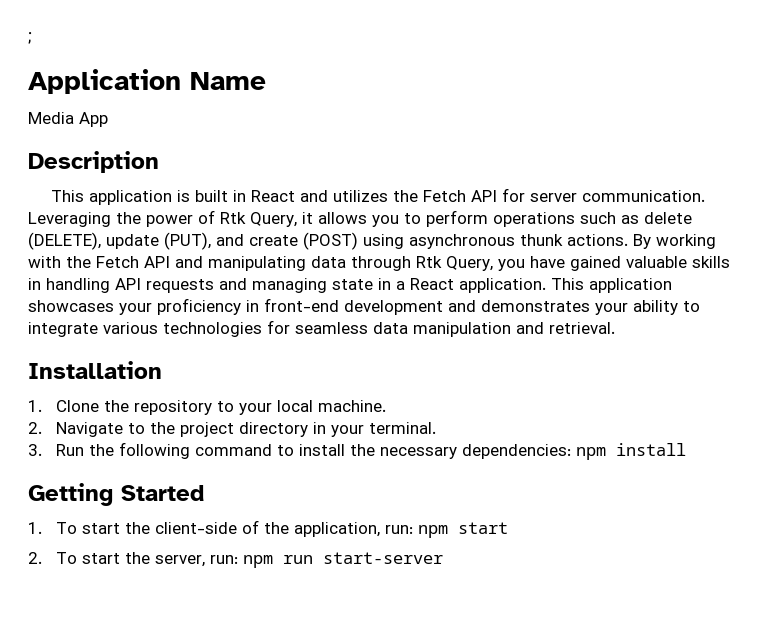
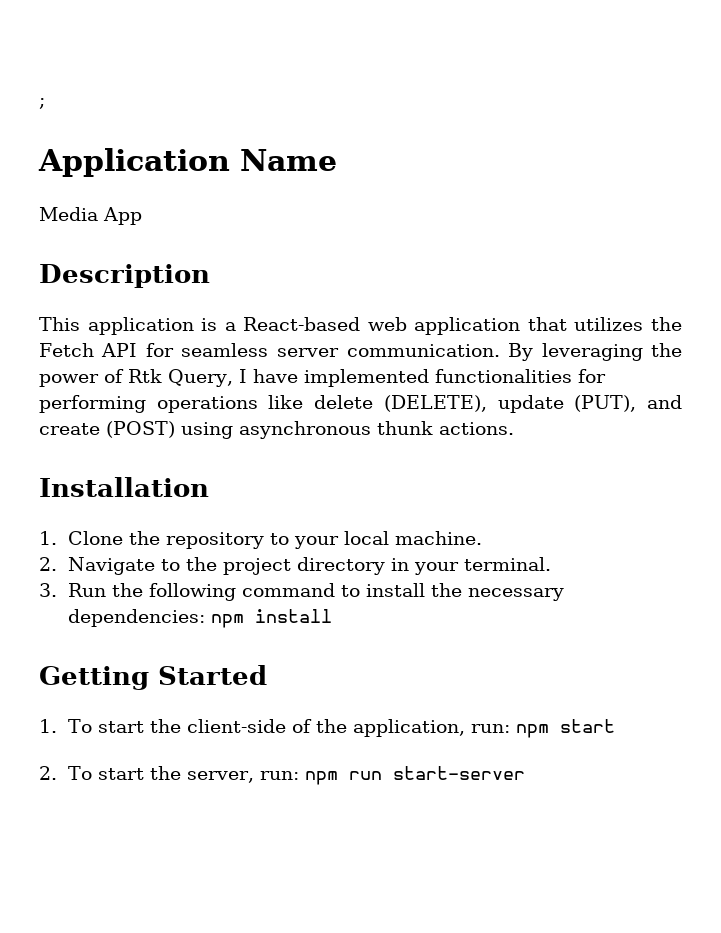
- This application is built in React and utilizes the Fetch API for server communication.
+ This application is a React-based web application that utilizes the Fetch API for seamless server communication.
- Leveraging the power of Rtk Query, it allows you to perform operations such as delete (DELETE), update (PUT), and create (POST) using asynchronous thunk actions. By working with the Fetch API and manipulating data through Rtk Query, you have gained valuable skills in handling API requests and managing state in a React application. This application showcases your proficiency in front-end development and demonstrates your ability to integrate various technologies for seamless data manipulation and retrieval.
+ By leveraging the power of Rtk Query, I have implemented functionalities for performing operations like delete (DELETE), update (PUT), and create (POST) using asynchronous thunk actions.

